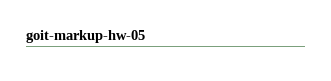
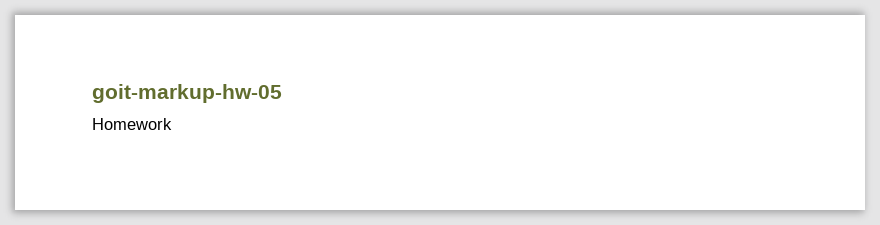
+ Homework

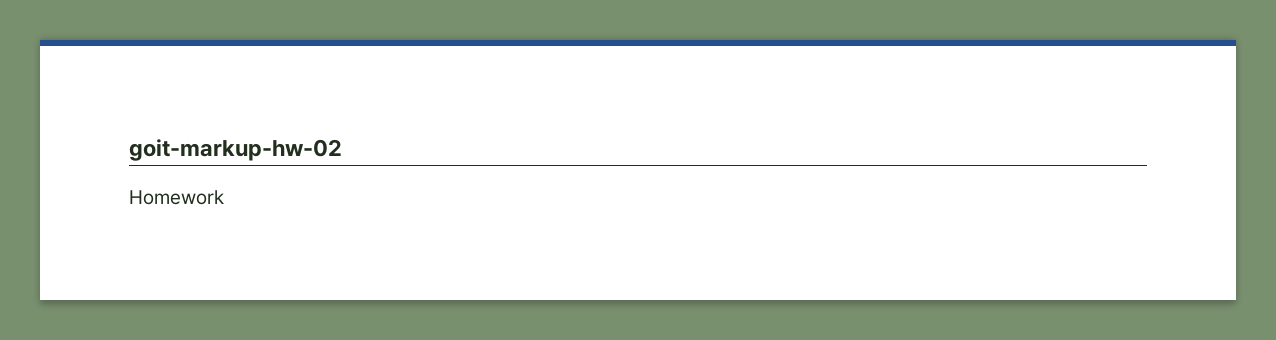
- goit-markup-hw-05
+ goit-markup-hw-02

